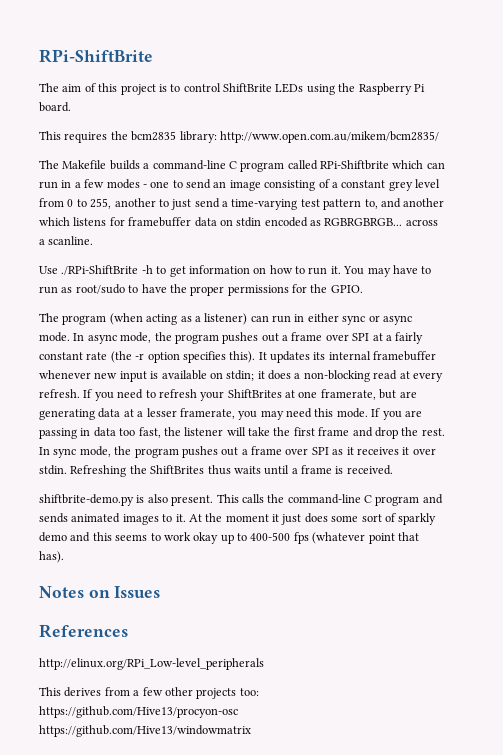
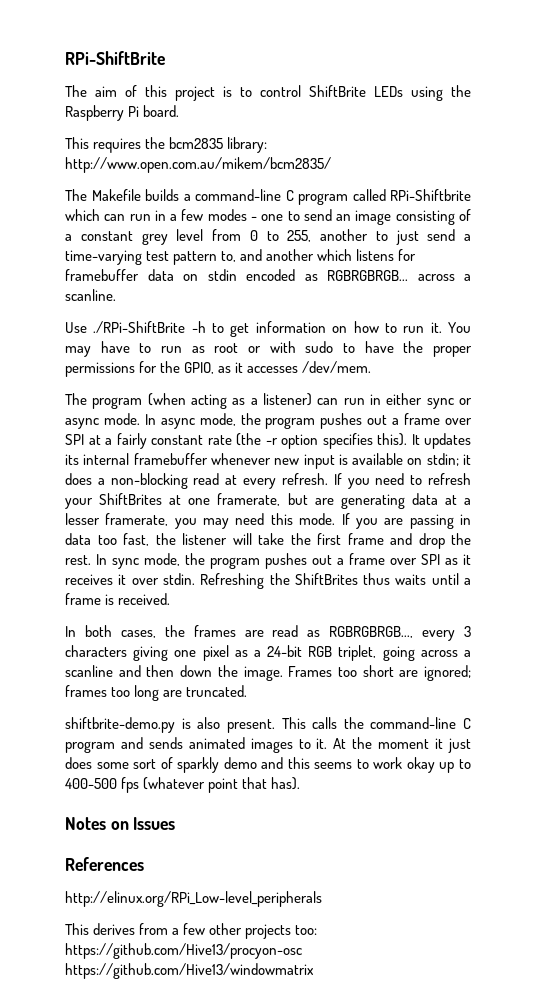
- You may have to run as root/sudo to have the proper permissions for the GPIO.
+ You may have to run as root or with sudo to have the proper permissions for the GPIO, as it accesses /dev/mem.
+ In both cases, the frames are read as RGBRGBRGB..., every 3 characters giving one pixel as a 24-bit RGB triplet, going across a scanline and then down the image. Frames too short are ignored; frames too long are truncated.

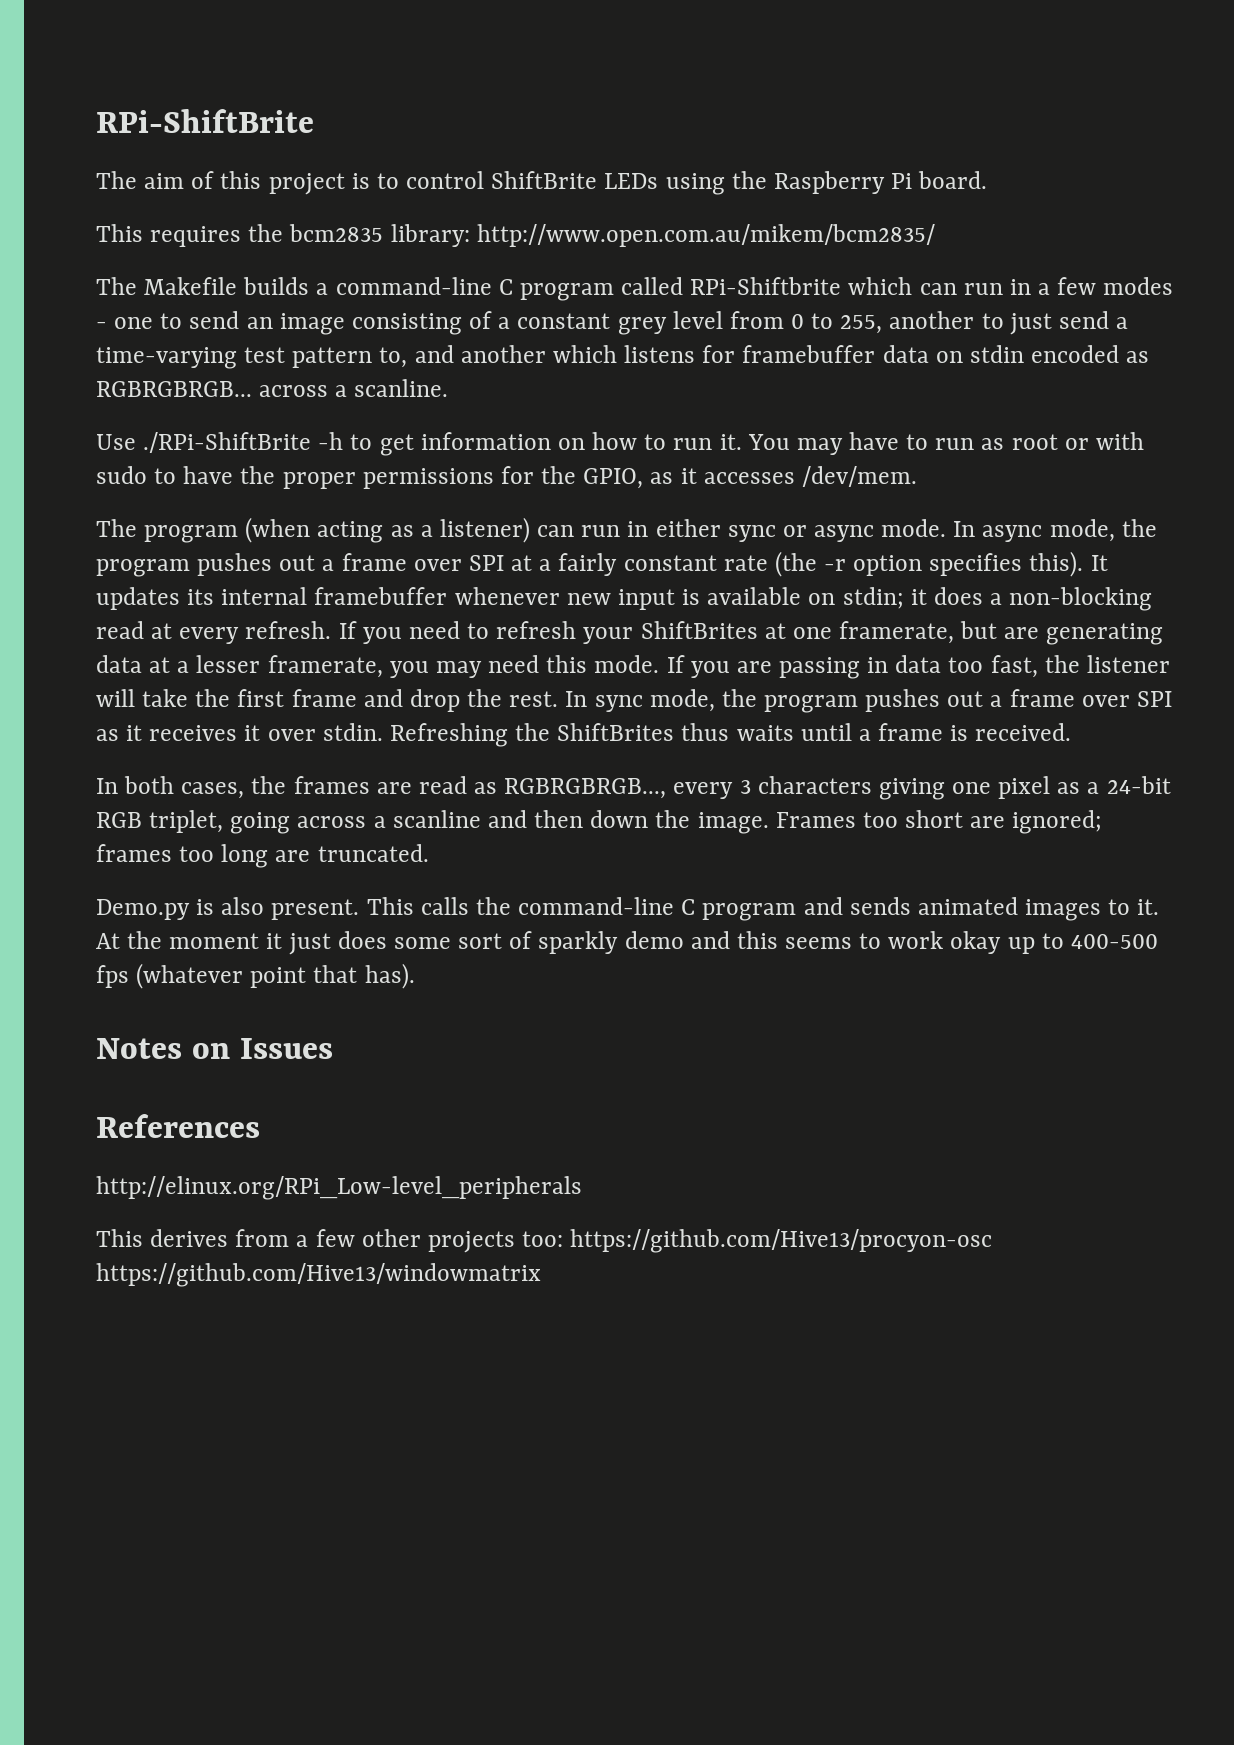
- shiftbrite-demo.py is also present.
+ Demo.py is also present.

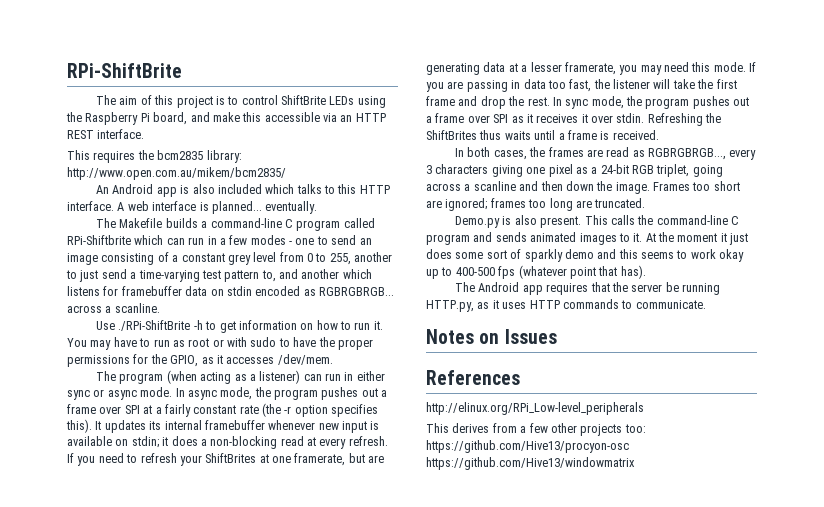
- The aim of this project is to control ShiftBrite LEDs using the Raspberry Pi board.
+ The aim of this project is to control ShiftBrite LEDs using the Raspberry Pi board, and make this accessible via an HTTP REST interface.
+ An Android app is also included which talks to this HTTP interface. A web interface is planned... eventually.
+ The Android app requires that the server be running HTTP.py, as it uses HTTP commands to communicate.

